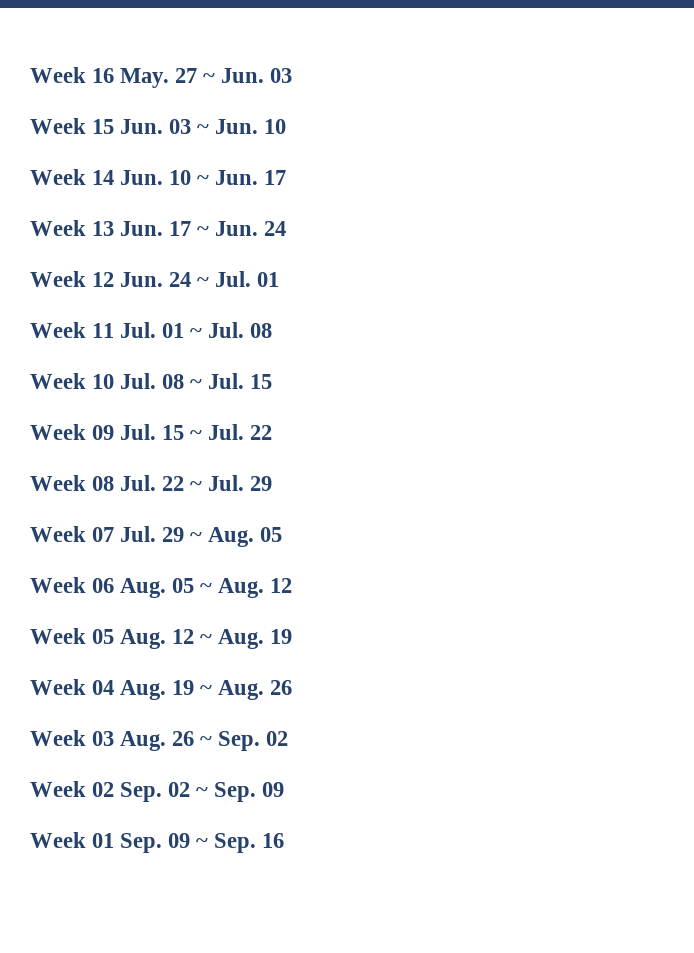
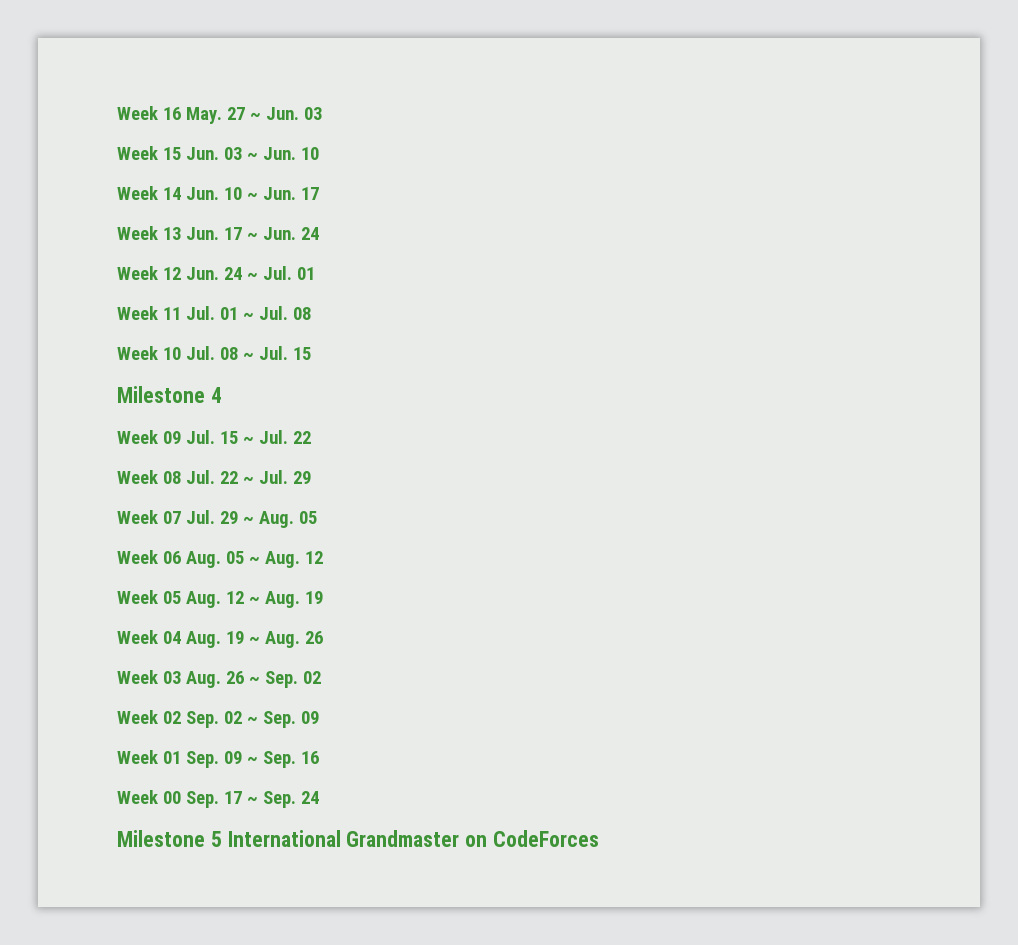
+ Milestone 4
+ Week 00 Sep. 17 ~ Sep. 24
+ Milestone 5 International Grandmaster on CodeForces

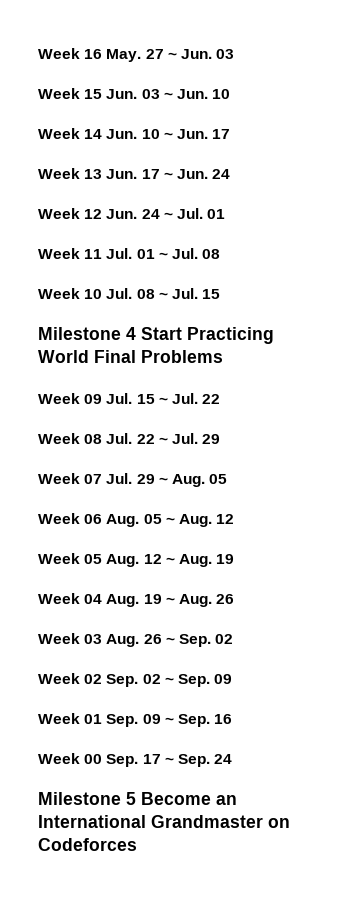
- Milestone 4
+ Milestone 4 Start Practicing World Final Problems
- Milestone 5 International Grandmaster on CodeForces
+ Milestone 5 Become an International Grandmaster on Codeforces

